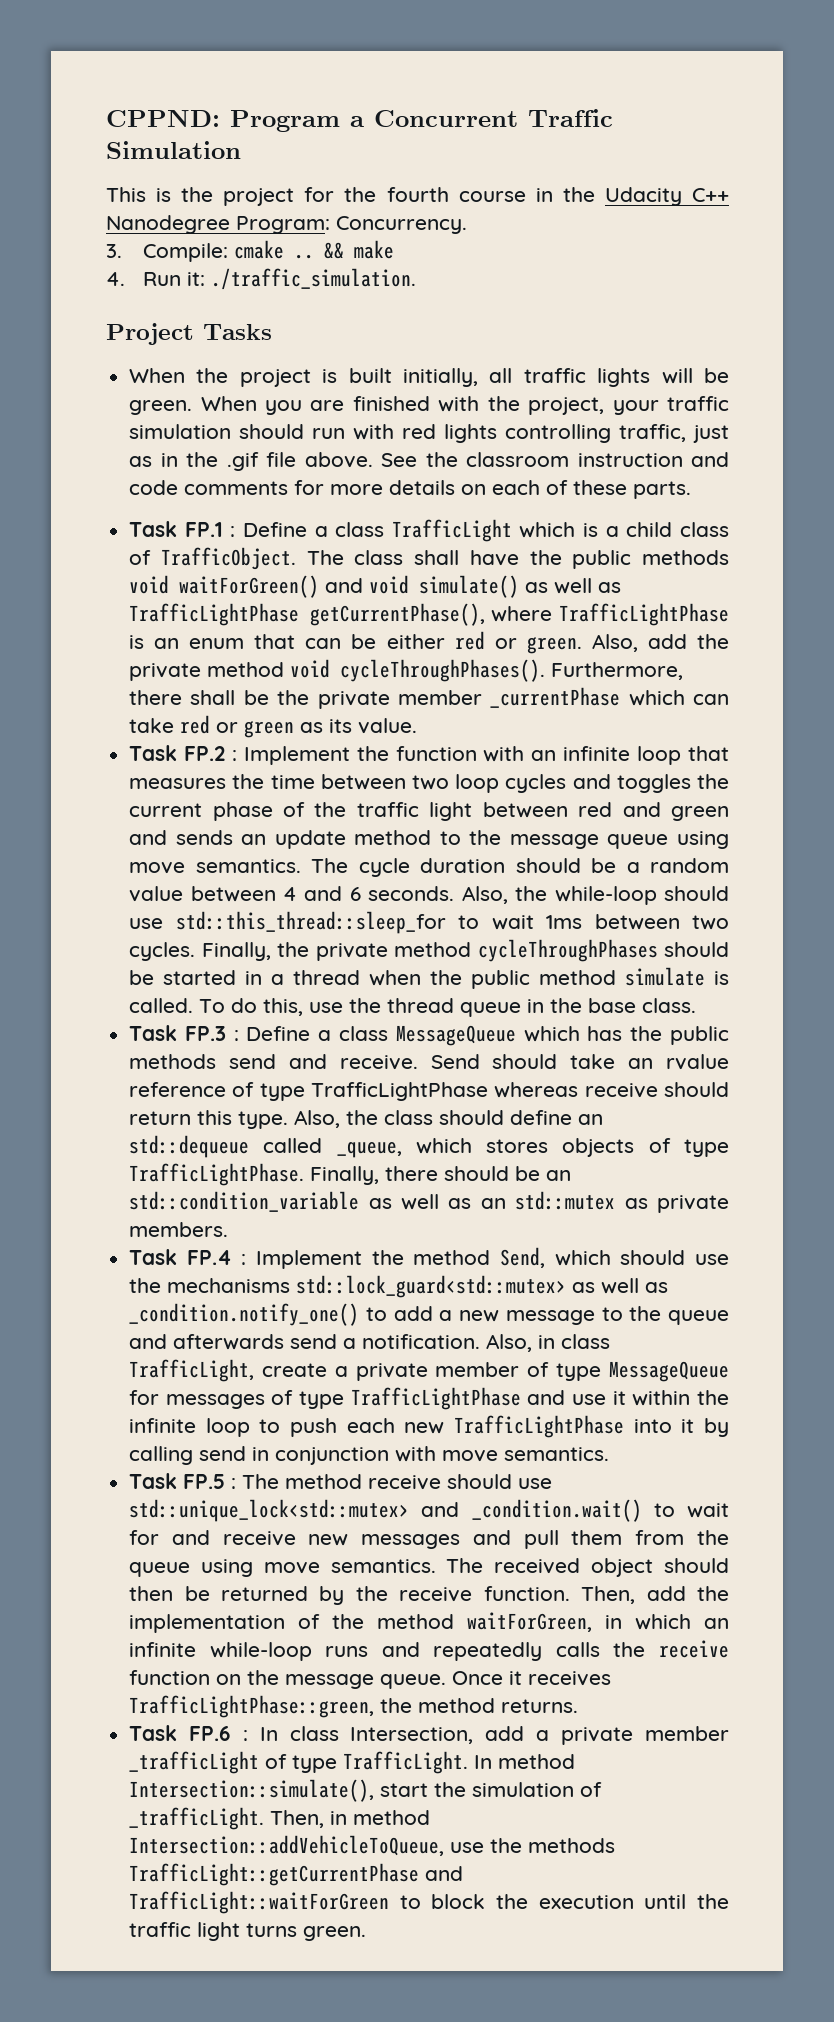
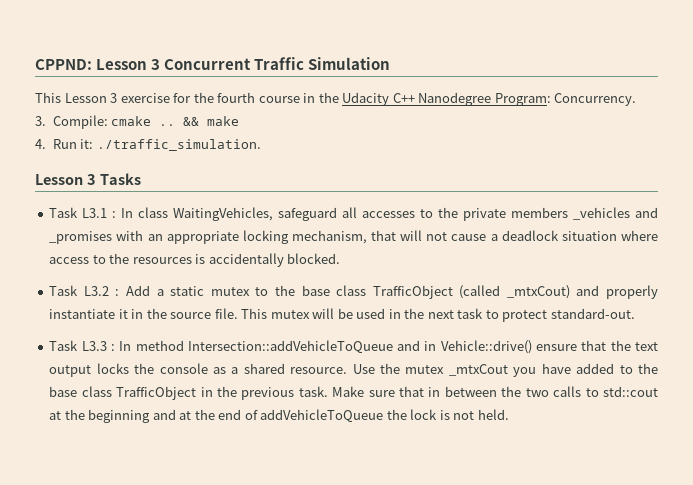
- CPPND: Program a Concurrent Traffic Simulation
+ CPPND: Lesson 3 Concurrent Traffic Simulation
- This is the project for the fourth course in the Udacity C++ Nanodegree Program: Concurrency.
+ This Lesson 3 exercise for the fourth course in the Udacity C++ Nanodegree Program: Concurrency.
- Project Tasks
+ Lesson 3 Tasks
- When the project is built initially, all traffic lights will be green. When you are finished with the project, your traffic simulation should run with red lights controlling traffic, just as in the .gif file above. See the classroom instruction and code comments for more details on each of these parts.
- Task FP.1 : Define a class TrafficLight which is a child class of TrafficObject. The class shall have the public methods void waitForGreen() and void simulate() as well as TrafficLightPhase getCurrentPhase(), where TrafficLightPhase is an enum that can be either red or green. Also, add the private method void cycleThroughPhases(). Furthermore, there shall be the private member _currentPhase which can take red or green as its value.
- Task FP.2 : Implement the function with an infinite loop that measures the time between two loop cycles and toggles the current phase of the traffic light between red and green and sends an update method to the message queue using move semantics. The cycle duration should be a random value between 4 and 6 seconds. Also, the while-loop should use std::this_thread::sleep_for to wait 1ms between two cycles. Finally, the private method cycleThroughPhases should be started in a thread when the public method simulate is called. To do this, use the thread queue in the base class.
- Task FP.3 : Define a class MessageQueue which has the public methods send and receive. Send should take an rvalue reference of type TrafficLightPhase whereas receive should return this type. Also, the class should define an std::dequeue called _queue, which stores objects of type TrafficLightPhase. Finally, there should be an std::condition_variable as well as an std::mutex as private members.
- Task FP.4 : Implement the method Send, which should use the mechanisms std::lock_guard<std::mutex> as well as _condition.notify_one() to add a new message to the queue and afterwards send a notification. Also, in class TrafficLight, create a private member of type MessageQueue for messages of type TrafficLightPhase and use it within the infinite loop to push each new TrafficLightPhase into it by calling send in conjunction with move semantics.
- Task FP.5 : The method receive should use std::unique_lock<std::mutex> and _condition.wait() to wait for and receive new messages and pull them from the queue using move semantics. The received object should then be returned by the receive function. Then, add the implementation of the method waitForGreen, in which an infinite while-loop runs and repeatedly calls the receive function on the message queue. Once it receives TrafficLightPhase::green, the method returns.
- Task FP.6 : In class Intersection, add a private member _trafficLight of type TrafficLight. In method Intersection::simulate(), start the simulation of _trafficLight. Then, in method Intersection::addVehicleToQueue, use the methods TrafficLight::getCurrentPhase and TrafficLight::waitForGreen to block the execution until the traffic light turns green.
+ Task L3.1 : In class WaitingVehicles, safeguard all accesses to the private members _vehicles and _promises with an appropriate locking mechanism, that will not cause a deadlock situation where access to the resources is accidentally blocked.
+ Task L3.2 : Add a static mutex to the base class TrafficObject (called _mtxCout) and properly instantiate it in the source file. This mutex will be used in the next task to protect standard-out.
+ Task L3.3 : In method Intersection::addVehicleToQueue and in Vehicle::drive() ensure that the text output locks the console as a shared resource. Use the mutex _mtxCout you have added to the base class TrafficObject in the previous task. Make sure that in between the two calls to std::cout at the beginning and at the end of addVehicleToQueue the lock is not held.

